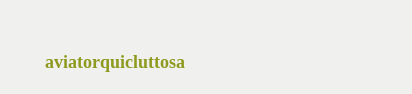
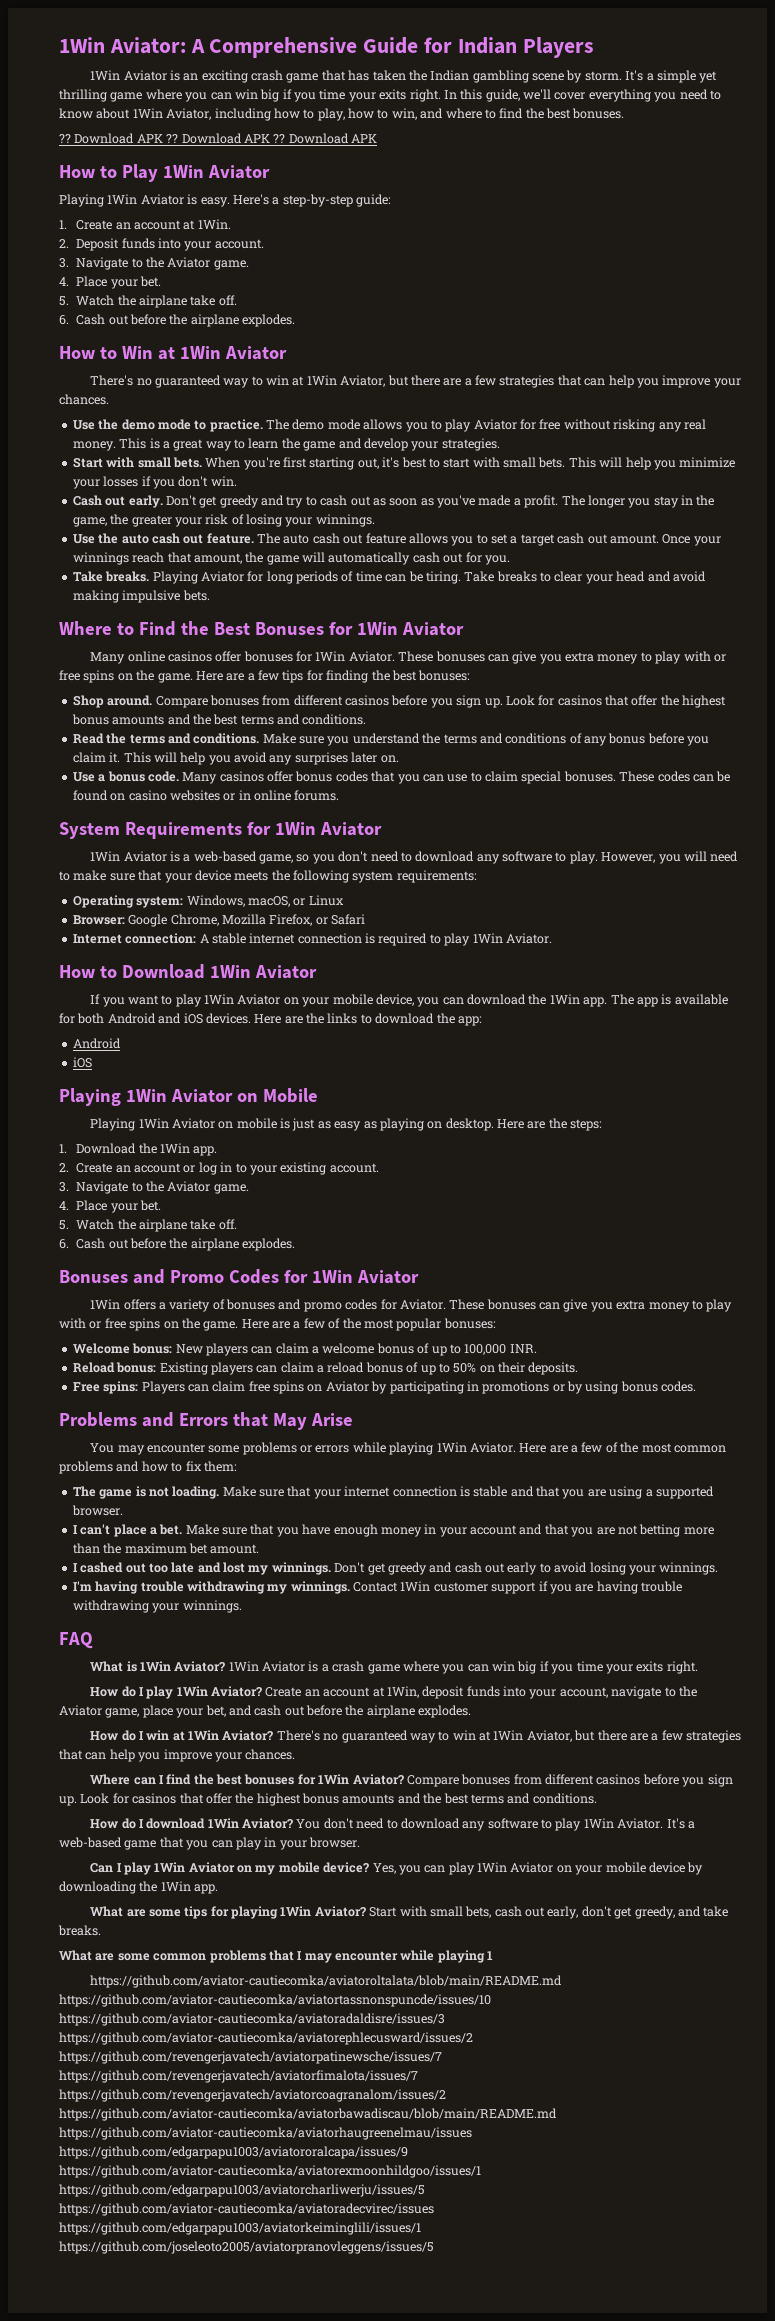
- aviatorquicluttosa
+ 1Win Aviator: A Comprehensive Guide for Indian Players
+ 1Win Aviator is an exciting crash game that has taken the Indian gambling scene by storm. It's a simple yet thrilling game where you can win big if you time your exits right. In this guide, we'll cover everything you need to know about 1Win Aviator, including how to play, how to win, and where to find the best bonuses.
+ ?? Download APK ?? Download APK ?? Download APK
+ How to Play 1Win Aviator
+ Playing 1Win Aviator is easy. Here's a step-by-step guide:
+ 1. Create an account at 1Win.
+ 2. Deposit funds into your account.
+ 3. Navigate to the Aviator game.
+ 4. Place your bet.
+ 5. Watch the airplane take off.
+ 6. Cash out before the airplane explodes.
+ How to Win at 1Win Aviator
+ There's no guaranteed way to win at 1Win Aviator, but there are a few strategies that can help you improve your chances.
+ Use the demo mode to practice. The demo mode allows you to play Aviator for free without risking any real money. This is a great way to learn the game and develop your strategies.
+ Start with small bets. When you're first starting out, it's best to start with small bets. This will help you minimize your losses if you don't win.
+ Cash out early. Don't get greedy and try to cash out as soon as you've made a profit. The longer you stay in the game, the greater your risk of losing your winnings.
+ Use the auto cash out feature. The auto cash out feature allows you to set a target cash out amount. Once your winnings reach that amount, the game will automatically cash out for you.
+ Take breaks. Playing Aviator for long periods of time can be tiring. Take breaks to clear your head and avoid making impulsive bets.
+ Where to Find the Best Bonuses for 1Win Aviator
+ Many online casinos offer bonuses for 1Win Aviator. These bonuses can give you extra money to play with or free spins on the game. Here are a few tips for finding the best bonuses:
+ Shop around. Compare bonuses from different casinos before you sign up. Look for casinos that offer the highest bonus amounts and the best terms and conditions.
+ Read the terms and conditions. Make sure you understand the terms and conditions of any bonus before you claim it. This will help you avoid any surprises later on.
+ Use a bonus code. Many casinos offer bonus codes that you can use to claim special bonuses. These codes can be found on casino websites or in online forums.
+ System Requirements for 1Win Aviator
+ 1Win Aviator is a web-based game, so you don't need to download any software to play. However, you will need to make sure that your device meets the following system requirements:
+ Operating system: Windows, macOS, or Linux
+ Browser: Google Chrome, Mozilla Firefox, or Safari
+ Internet connection: A stable internet connection is required to play 1Win Aviator.
+ How to Download 1Win Aviator
+ If you want to play 1Win Aviator on your mobile device, you can download the 1Win app. The app is available for both Android and iOS devices. Here are the links to download the app:
+ Android
+ iOS
+ Playing 1Win Aviator on Mobile
+ Playing 1Win Aviator on mobile is just as easy as playing on desktop. Here are the steps:
+ 1. Download the 1Win app.
+ 2. Create an account or log in to your existing account.
+ 3. Navigate to the Aviator game.
+ 4. Place your bet.
+ 5. Watch the airplane take off.
+ 6. Cash out before the airplane explodes.
+ Bonuses and Promo Codes for 1Win Aviator
+ 1Win offers a variety of bonuses and promo codes for Aviator. These bonuses can give you extra money to play with or free spins on the game. Here are a few of the most popular bonuses:
+ Welcome bonus: New players can claim a welcome bonus of up to 100,000 INR.
+ Reload bonus: Existing players can claim a reload bonus of up to 50% on their deposits.
+ Free spins: Players can claim free spins on Aviator by participating in promotions or by using bonus codes.
+ Problems and Errors that May Arise
+ You may encounter some problems or errors while playing 1Win Aviator. Here are a few of the most common problems and how to fix them:
+ The game is not loading. Make sure that your internet connection is stable and that you are using a supported browser.
+ I can't place a bet. Make sure that you have enough money in your account and that you are not betting more than the maximum bet amount.
+ I cashed out too late and lost my winnings. Don't get greedy and cash out early to avoid losing your winnings.
+ I'm having trouble withdrawing my winnings. Contact 1Win customer support if you are having trouble withdrawing your winnings.
+ FAQ
+ What is 1Win Aviator? 1Win Aviator is a crash game where you can win big if you time your exits right.
+ How do I play 1Win Aviator? Create an account at 1Win, deposit funds into your account, navigate to the Aviator game, place your bet, and cash out before the airplane explodes.
+ How do I win at 1Win Aviator? There's no guaranteed way to win at 1Win Aviator, but there are a few strategies that can help you improve your chances.
+ Where can I find the best bonuses for 1Win Aviator? Compare bonuses from different casinos before you sign up. Look for casinos that offer the highest bonus amounts and the best terms and conditions.
+ How do I download 1Win Aviator? You don't need to download any software to play 1Win Aviator. It's a web-based game that you can play in your browser.
+ Can I play 1Win Aviator on my mobile device? Yes, you can play 1Win Aviator on your mobile device by downloading the 1Win app.
+ What are some tips for playing 1Win Aviator? Start with small bets, cash out early, don't get greedy, and take breaks.
+ What are some common problems that I may encounter while playing 1
+ https://github.com/aviator-cautiecomka/aviatoroltalata/blob/main/README.md https://github.com/aviator-cautiecomka/aviatortassnonspuncde/issues/10 https://github.com/aviator-cautiecomka/aviatoradaldisre/issues/3 https://github.com/aviator-cautiecomka/aviatorephlecusward/issues/2 https://github.com/revengerjavatech/aviatorpatinewsche/issues/7 https://github.com/revengerjavatech/aviatorfimalota/issues/7 https://github.com/revengerjavatech/aviatorcoagranalom/issues/2 https://github.com/aviator-cautiecomka/aviatorbawadiscau/blob/main/README.md https://github.com/aviator-cautiecomka/aviatorhaugreenelmau/issues https://github.com/edgarpapu1003/aviatororalcapa/issues/9 https://github.com/aviator-cautiecomka/aviatorexmoonhildgoo/issues/1 https://github.com/edgarpapu1003/aviatorcharliwerju/issues/5 https://github.com/aviator-cautiecomka/aviatoradecvirec/issues https://github.com/edgarpapu1003/aviatorkeiminglili/issues/1 https://github.com/joseleoto2005/aviatorpranovleggens/issues/5

